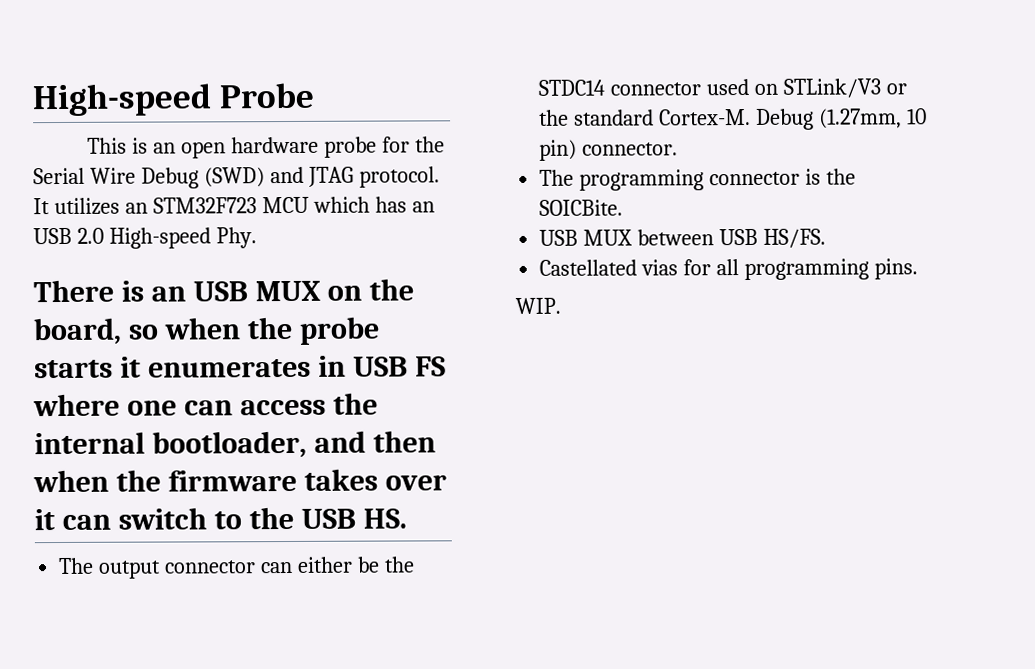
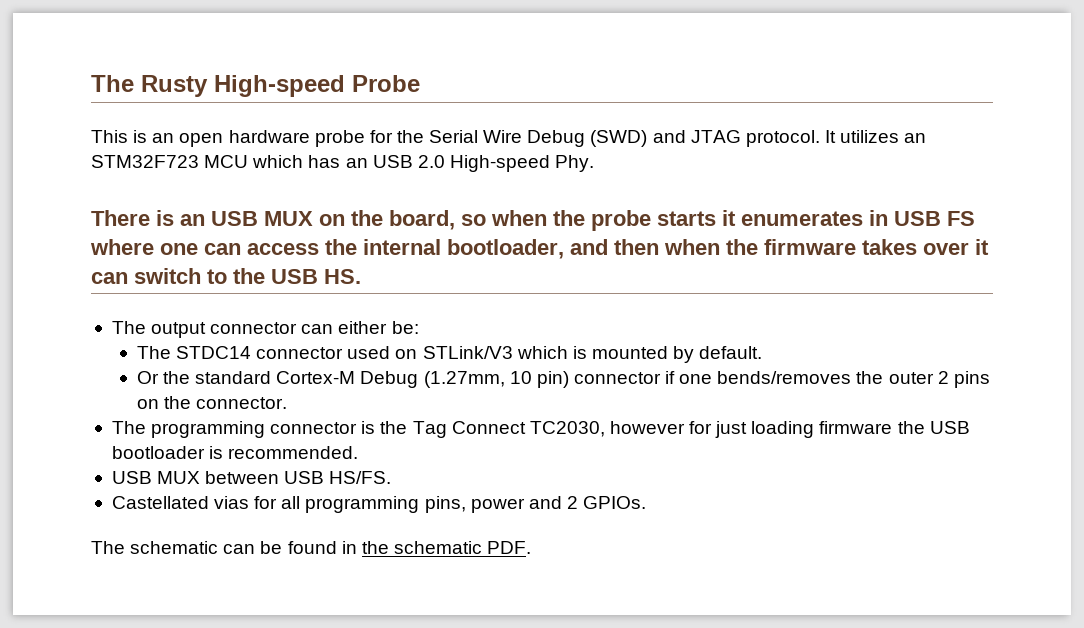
- High-speed Probe
+ The Rusty High-speed Probe
- The output connector can either be the STDC14 connector used on STLink/V3 or the standard Cortex-M. Debug (1.27mm, 10 pin) connector.
+ The output connector can either be:
+ The STDC14 connector used on STLink/V3 which is mounted by default.
+ Or the standard Cortex-M Debug (1.27mm, 10 pin) connector if one bends/removes the outer 2 pins on the connector.
- The programming connector is the SOICBite.
+ The programming connector is the Tag Connect TC2030, however for just loading firmware the USB bootloader is recommended.
- Castellated vias for all programming pins.
- WIP.
+ Castellated vias for all programming pins, power and 2 GPIOs.
+ The schematic can be found in the schematic PDF.

